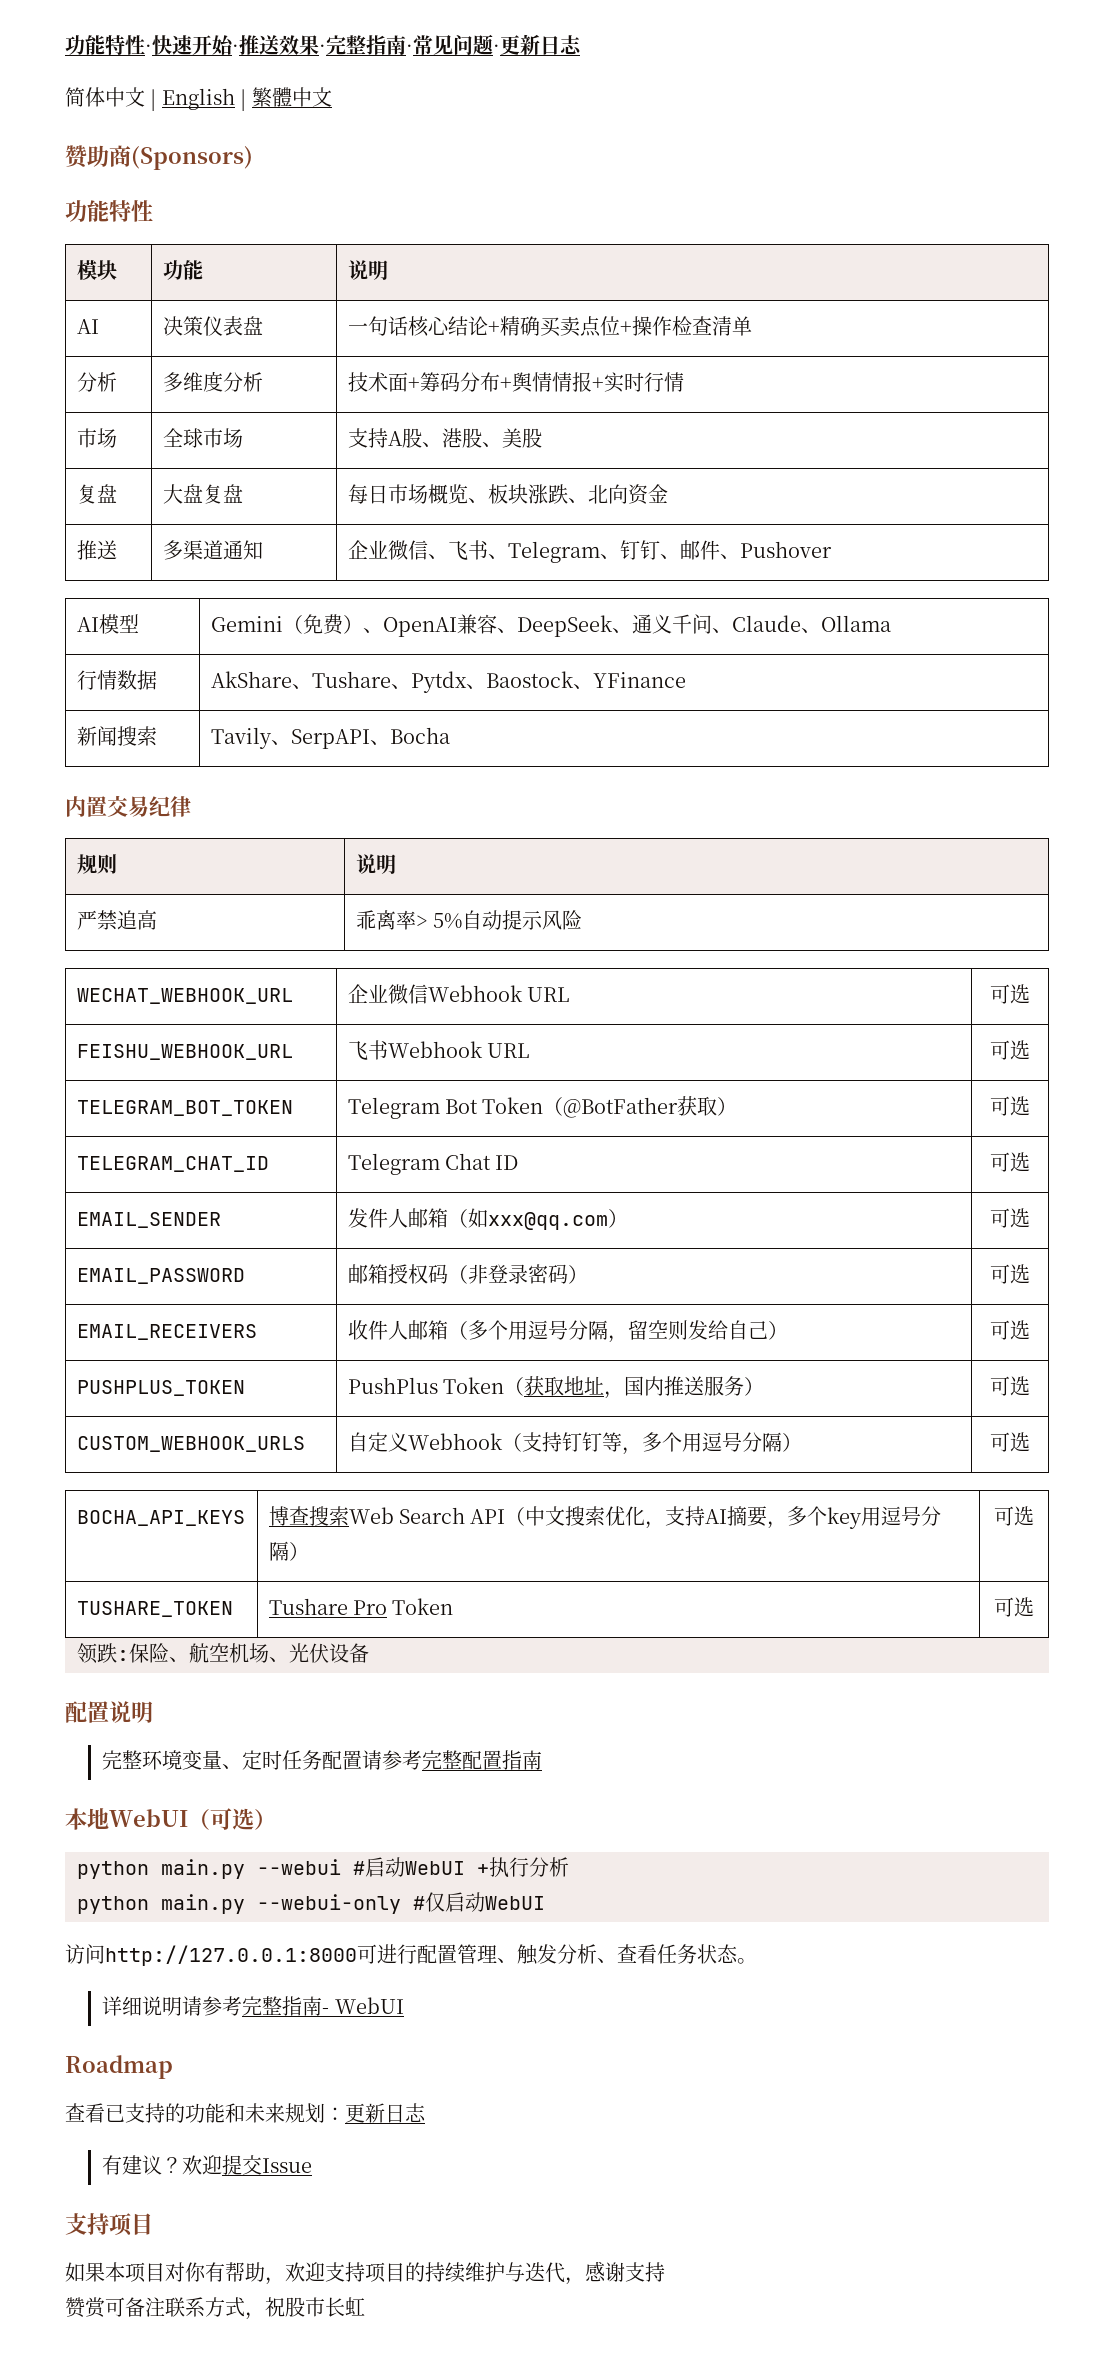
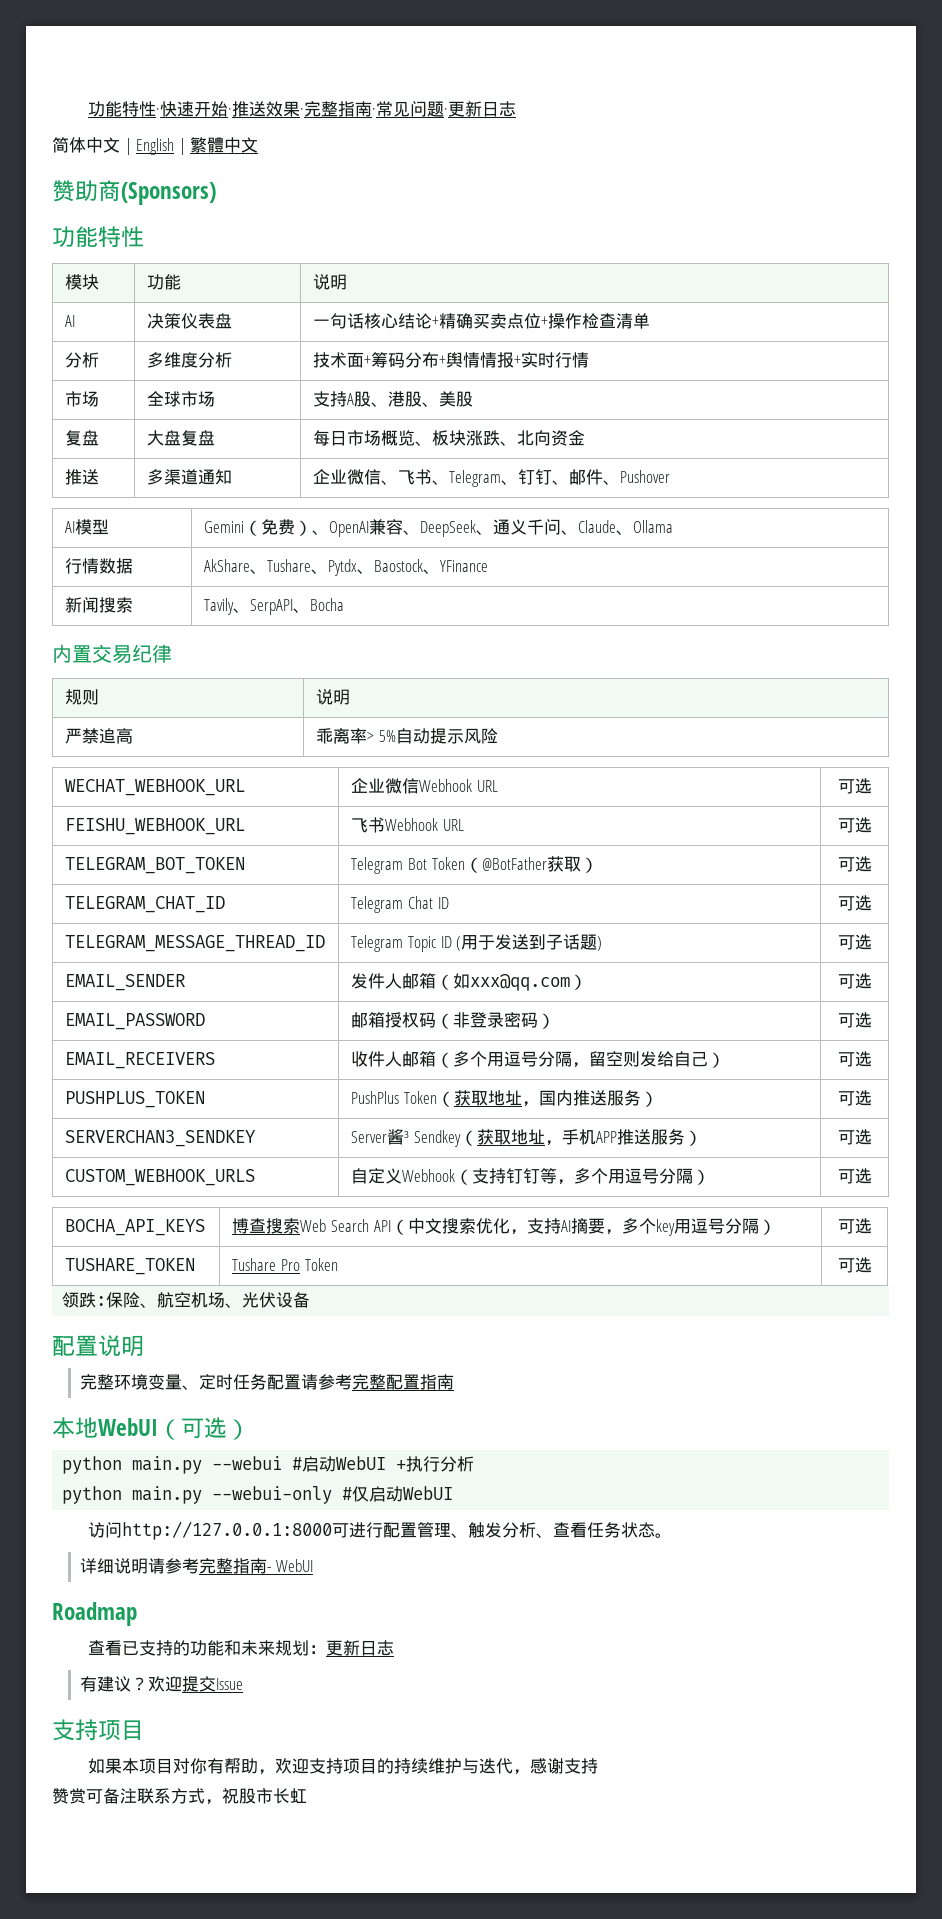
+ TELEGRAM_MESSAGE_THREAD_ID | Telegram Topic ID (用于发送到子话题) | 可选
+ SERVERCHAN3_SENDKEY | Server酱³ Sendkey（获取地址，手机APP推送服务） | 可选

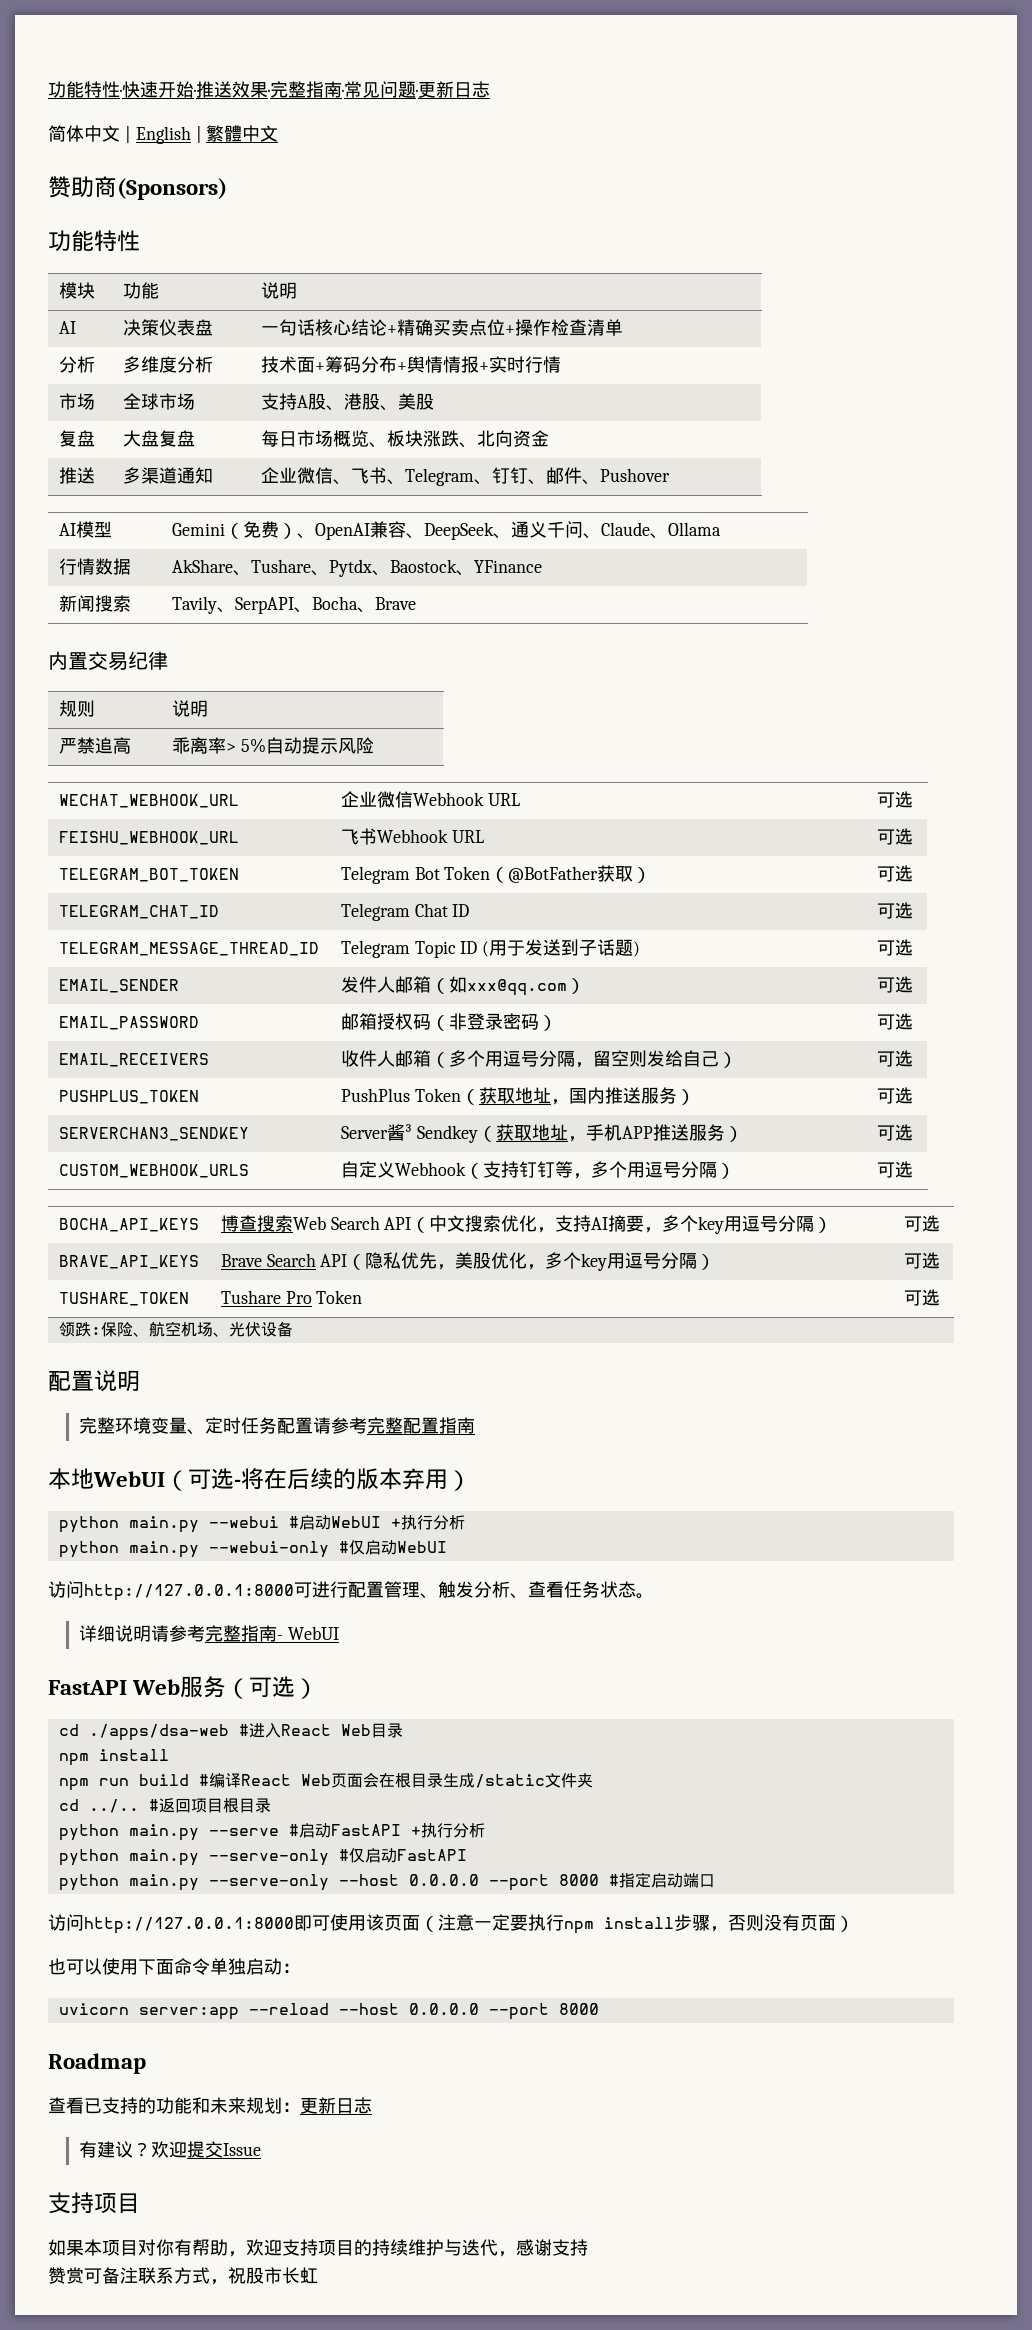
- 新闻搜索 | Tavily、SerpAPI、Bocha
+ 新闻搜索 | Tavily、SerpAPI、Bocha、Brave
+ BRAVE_API_KEYS | Brave Search API（隐私优先，美股优化，多个key用逗号分隔） | 可选
- 本地WebUI（可选）
+ 本地WebUI（可选-将在后续的版本弃用）
+ FastAPI Web服务（可选）
+ cd ./apps/dsa-web #进入React Web目录
+ npm install
+ npm run build #编译React Web页面会在根目录生成/static文件夹
+ cd ../.. #返回项目根目录
+ python main.py --serve #启动FastAPI +执行分析
+ python main.py --serve-only #仅启动FastAPI
+ python main.py --serve-only --host 0.0.0.0 --port 8000 #指定启动端口
+ 访问http://127.0.0.1:8000即可使用该页面（注意一定要执行npm install步骤，否则没有页面）
+ 也可以使用下面命令单独启动：
+ uvicorn server:app --reload --host 0.0.0.0 --port 8000

